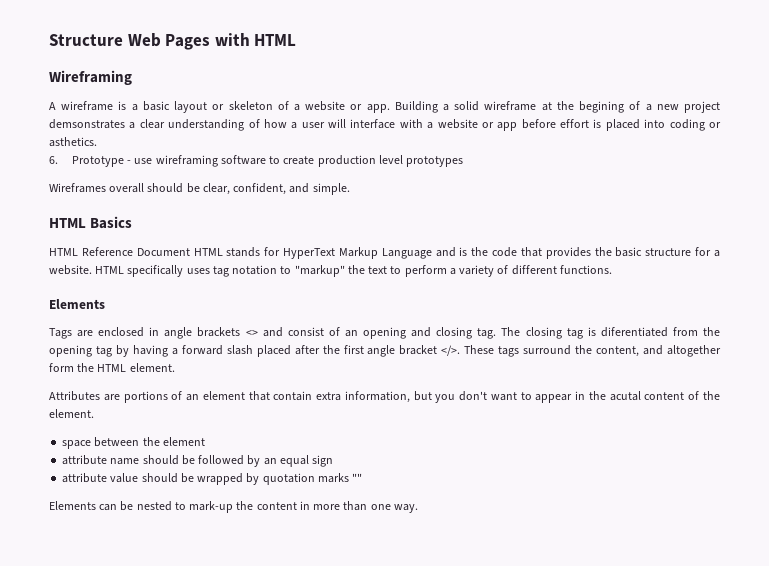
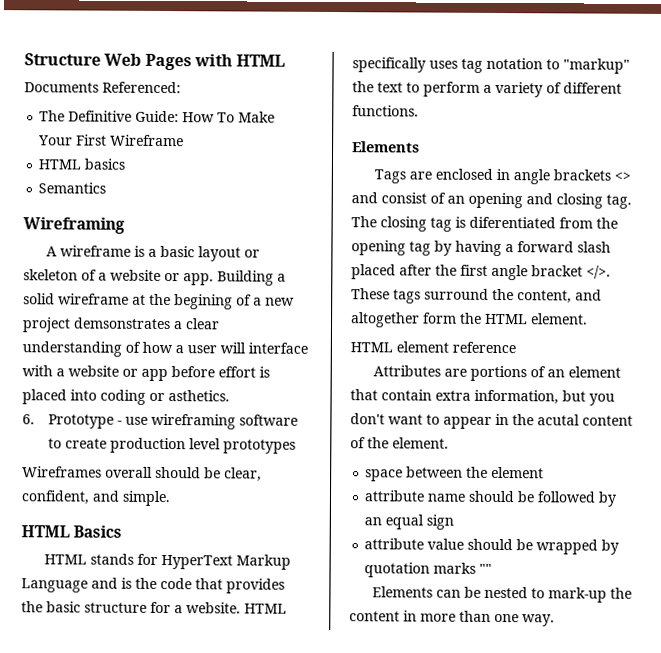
+ Documents Referenced:
+ The Definitive Guide: How To Make Your First Wireframe
+ HTML basics
+ Semantics
- HTML Reference Document HTML stands for HyperText Markup Language and is the code that provides the basic structure for a website.
+ HTML stands for HyperText Markup Language and is the code that provides the basic structure for a website.
+ HTML element reference

